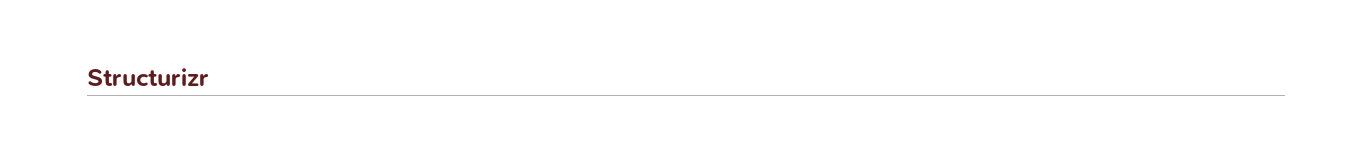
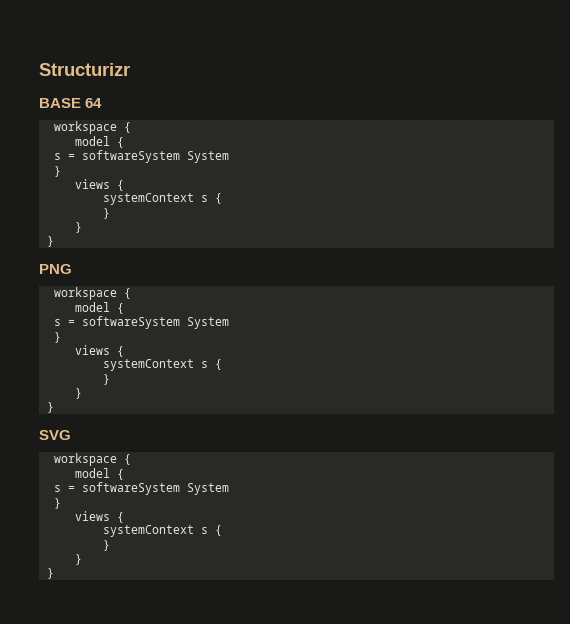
+ BASE 64
+ workspace {
+ model {
+ s = softwareSystem System
+ }
+ views {
+ systemContext s {
+ }
+ }
+ }
+ PNG
+ workspace {
+ model {
+ s = softwareSystem System
+ }
+ views {
+ systemContext s {
+ }
+ }
+ }
+ SVG
+ workspace {
+ model {
+ s = softwareSystem System
+ }
+ views {
+ systemContext s {
+ }
+ }
+ }

